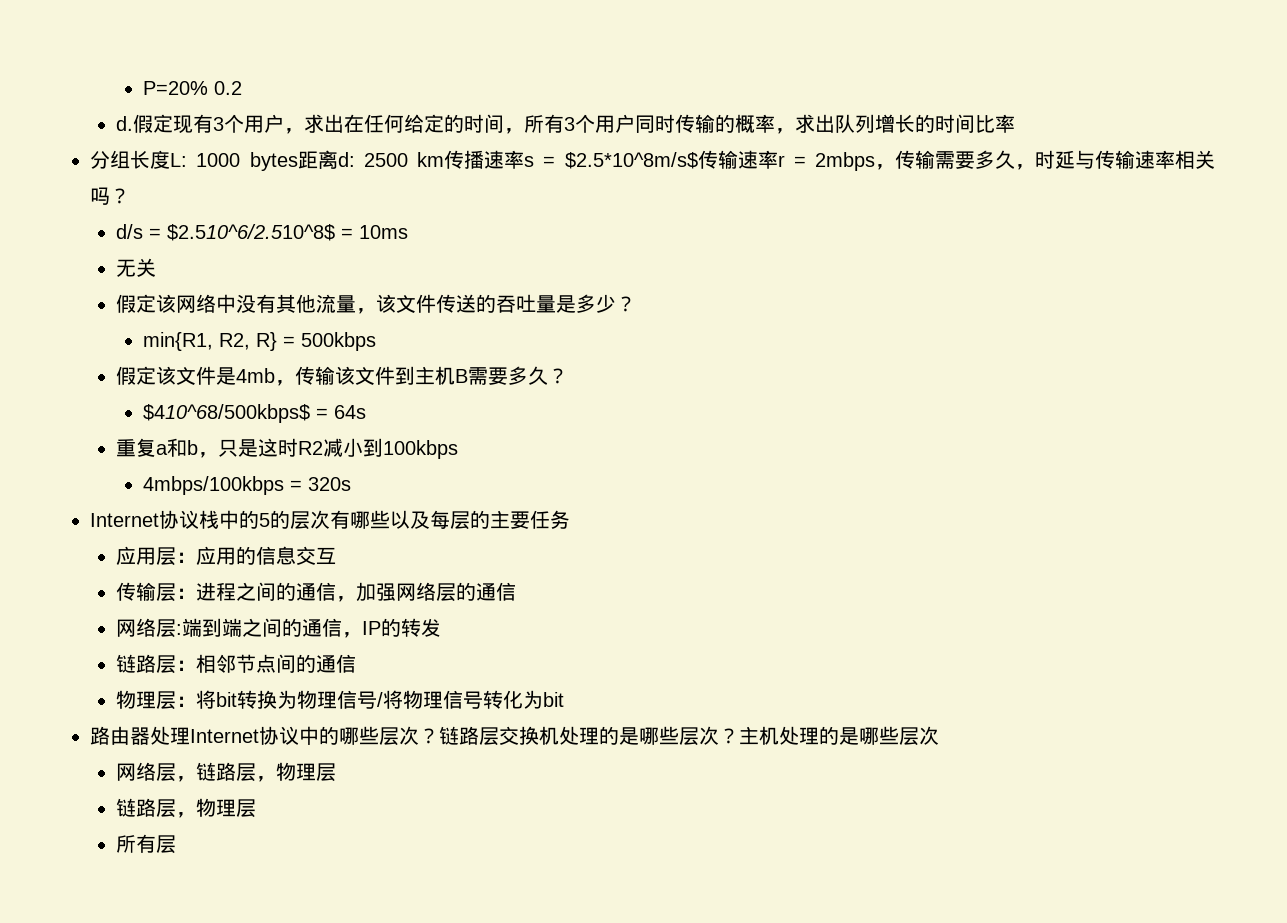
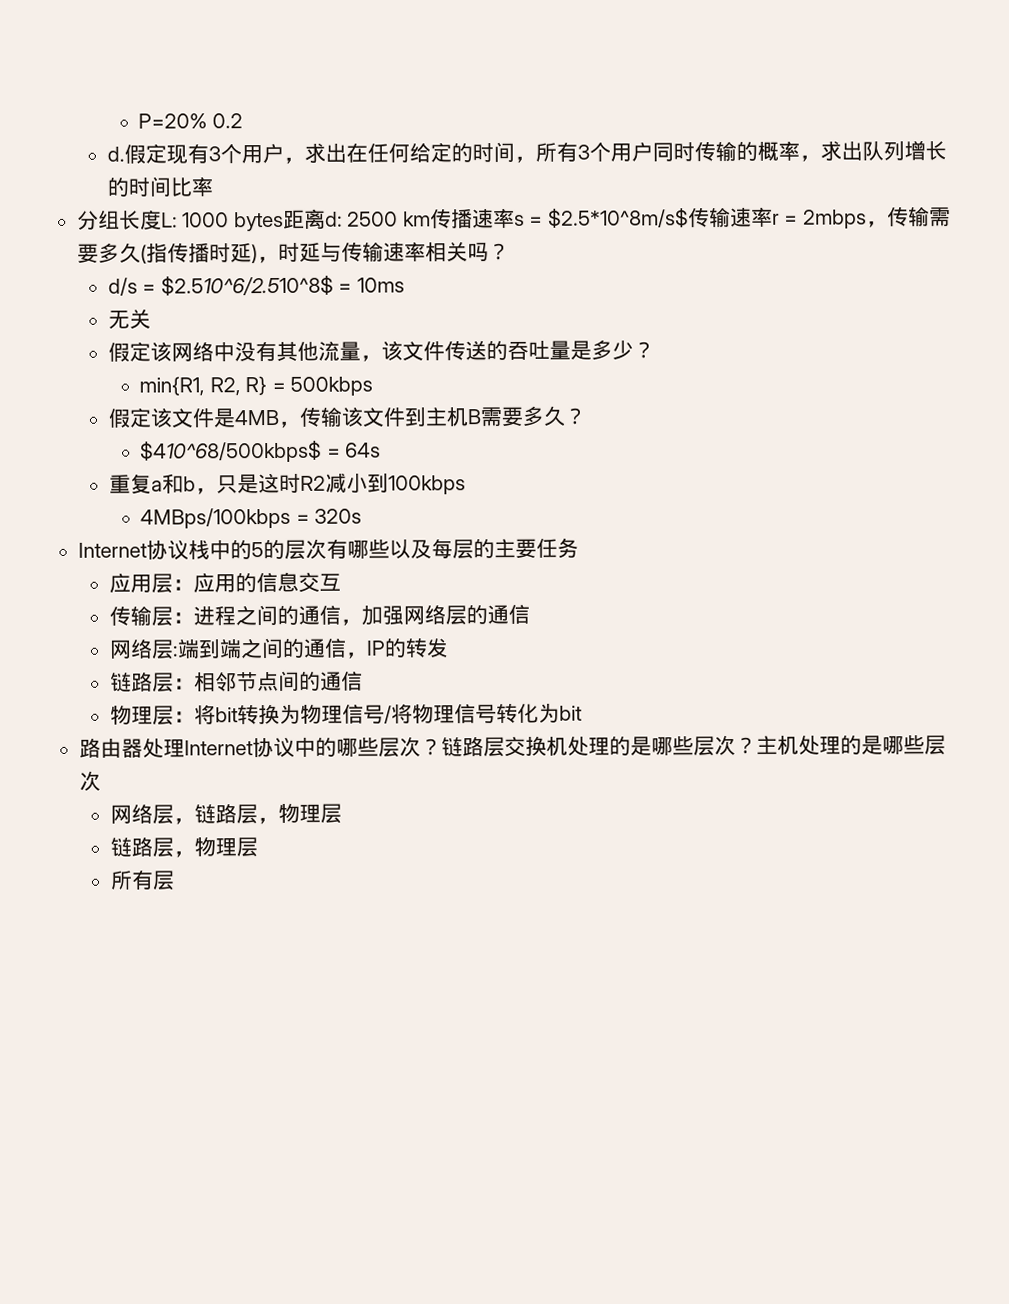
- 分组长度L: 1000 bytes距离d: 2500 km传播速率s = $2.5*10^8m/s$传输速率r = 2mbps，传输需要多久，时延与传输速率相关吗？
+ 分组长度L: 1000 bytes距离d: 2500 km传播速率s = $2.5*10^8m/s$传输速率r = 2mbps，传输需要多久(指传播时延)，时延与传输速率相关吗？
- 假定该文件是4mb，传输该文件到主机B需要多久？
+ 假定该文件是4MB，传输该文件到主机B需要多久？
- 4mbps/100kbps = 320s
+ 4MBps/100kbps = 320s

